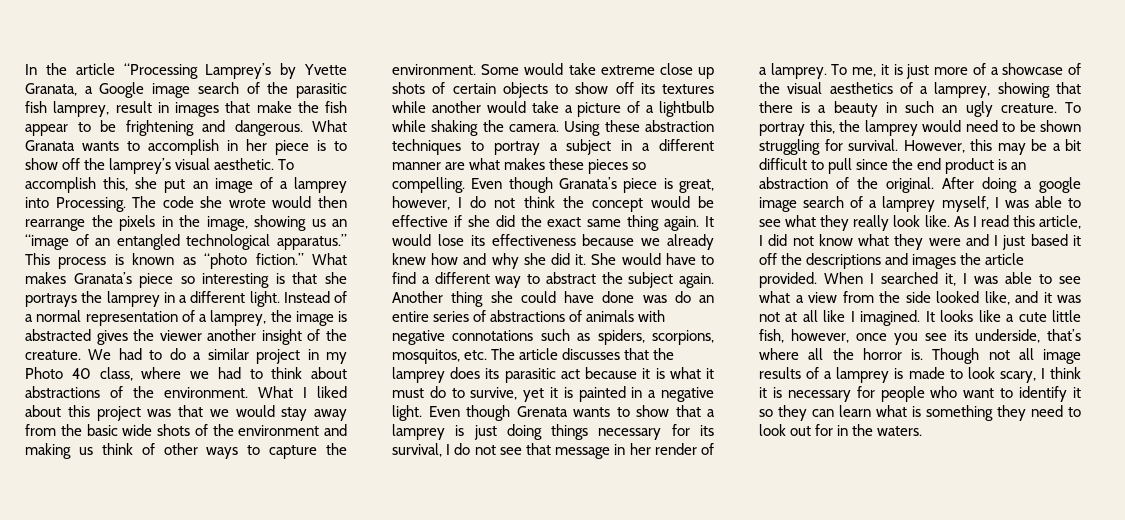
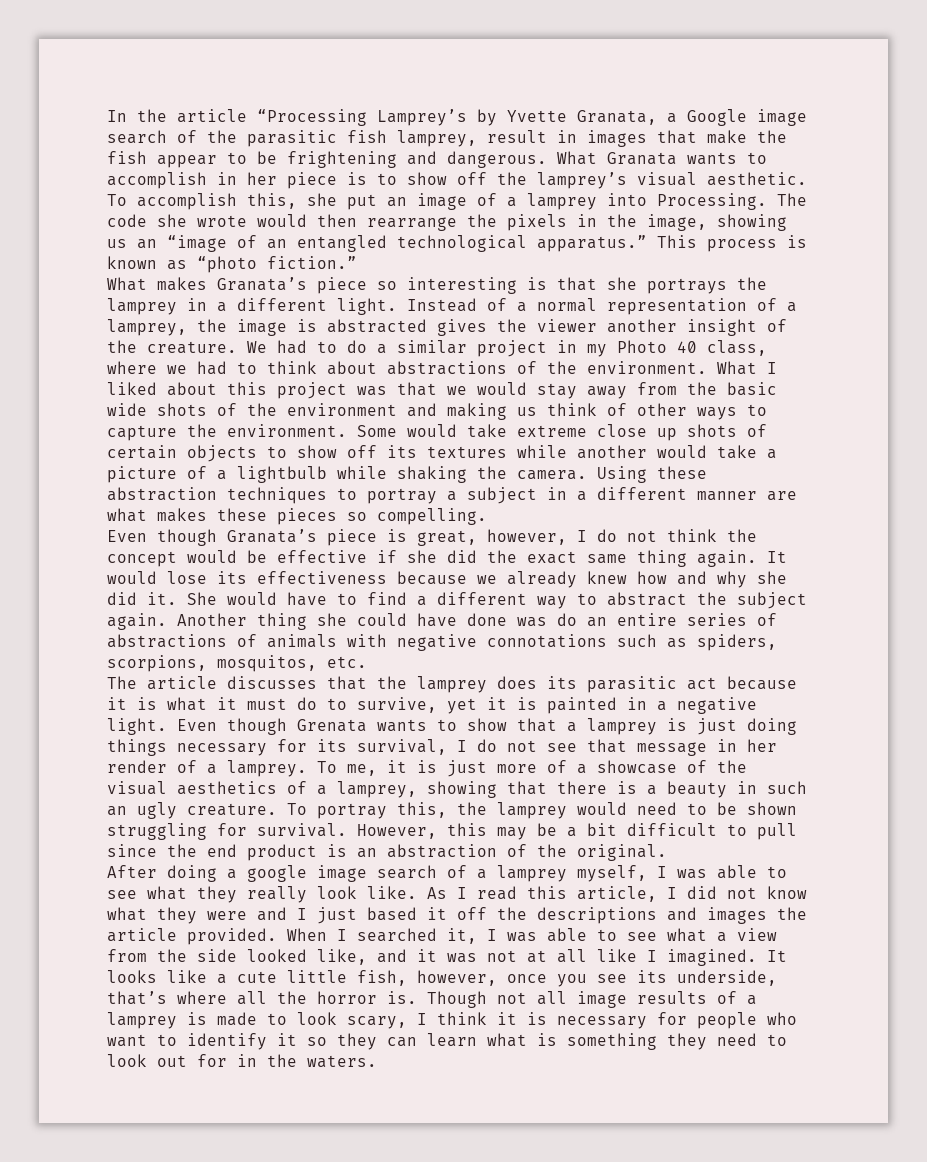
- This process is known as “photo fiction.” What makes Granata’s piece so interesting is that she portrays the lamprey in a different light.
+ This process is known as “photo fiction.”
+ What makes Granata’s piece so interesting is that she portrays the lamprey in a different light.
- Using these abstraction techniques to portray a subject in a different manner are what makes these pieces so compelling. Even though Granata’s piece is great, however, I do not think the concept would be effective if she did the exact same thing again.
+ Using these abstraction techniques to portray a subject in a different manner are what makes these pieces so compelling.
+ Even though Granata’s piece is great, however, I do not think the concept would be effective if she did the exact same thing again.
- Another thing she could have done was do an entire series of abstractions of animals with negative connotations such as spiders, scorpions, mosquitos, etc. The article discusses that the lamprey does its parasitic act because it is what it must do to survive, yet it is painted in a negative light.
+ Another thing she could have done was do an entire series of abstractions of animals with negative connotations such as spiders, scorpions, mosquitos, etc.
+ The article discusses that the lamprey does its parasitic act because it is what it must do to survive, yet it is painted in a negative light.
- However, this may be a bit difficult to pull since the end product is an abstraction of the original. After doing a google image search of a lamprey myself, I was able to see what they really look like.
+ However, this may be a bit difficult to pull since the end product is an abstraction of the original.
+ After doing a google image search of a lamprey myself, I was able to see what they really look like.

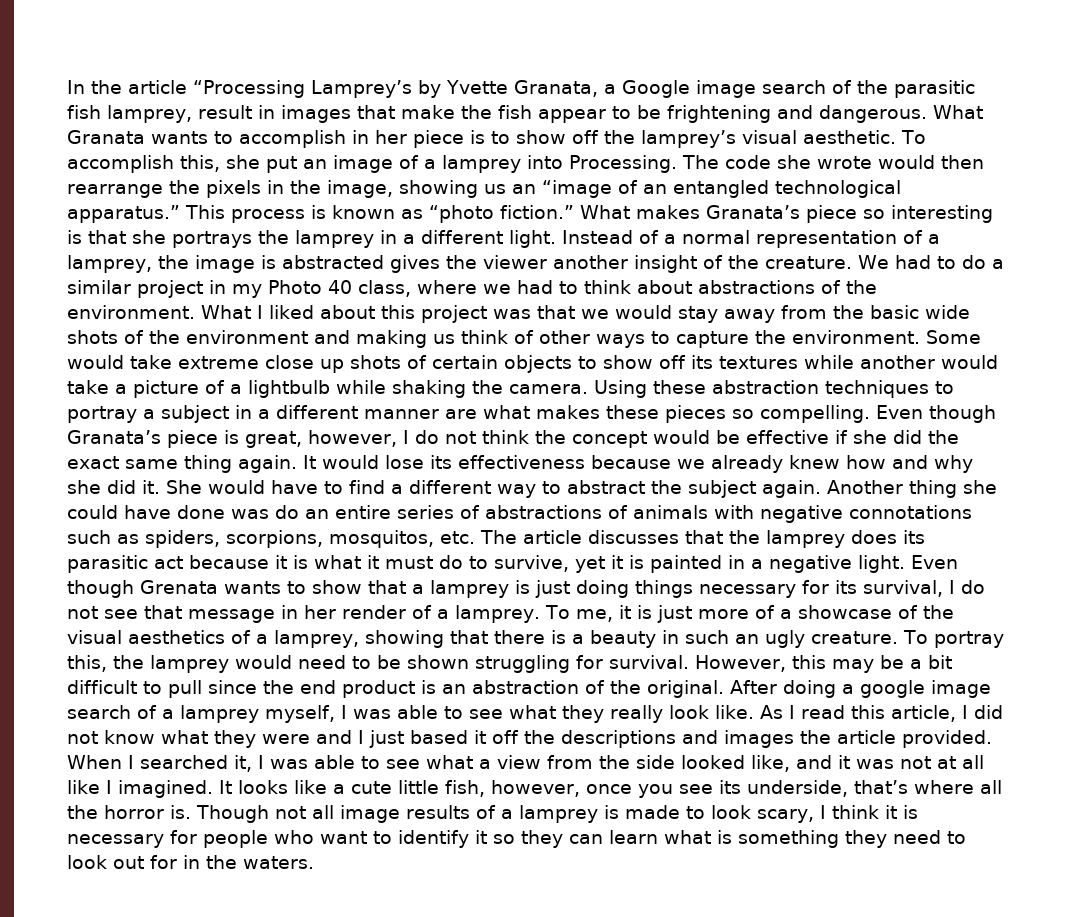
- This process is known as “photo fiction.”
- What makes Granata’s piece so interesting is that she portrays the lamprey in a different light.
+ This process is known as “photo fiction.” What makes Granata’s piece so interesting is that she portrays the lamprey in a different light.
- Using these abstraction techniques to portray a subject in a different manner are what makes these pieces so compelling.
- Even though Granata’s piece is great, however, I do not think the concept would be effective if she did the exact same thing again.
+ Using these abstraction techniques to portray a subject in a different manner are what makes these pieces so compelling. Even though Granata’s piece is great, however, I do not think the concept would be effective if she did the exact same thing again.
- Another thing she could have done was do an entire series of abstractions of animals with negative connotations such as spiders, scorpions, mosquitos, etc.
- The article discusses that the lamprey does its parasitic act because it is what it must do to survive, yet it is painted in a negative light.
+ Another thing she could have done was do an entire series of abstractions of animals with negative connotations such as spiders, scorpions, mosquitos, etc. The article discusses that the lamprey does its parasitic act because it is what it must do to survive, yet it is painted in a negative light.
- However, this may be a bit difficult to pull since the end product is an abstraction of the original.
- After doing a google image search of a lamprey myself, I was able to see what they really look like.
+ However, this may be a bit difficult to pull since the end product is an abstraction of the original. After doing a google image search of a lamprey myself, I was able to see what they really look like.

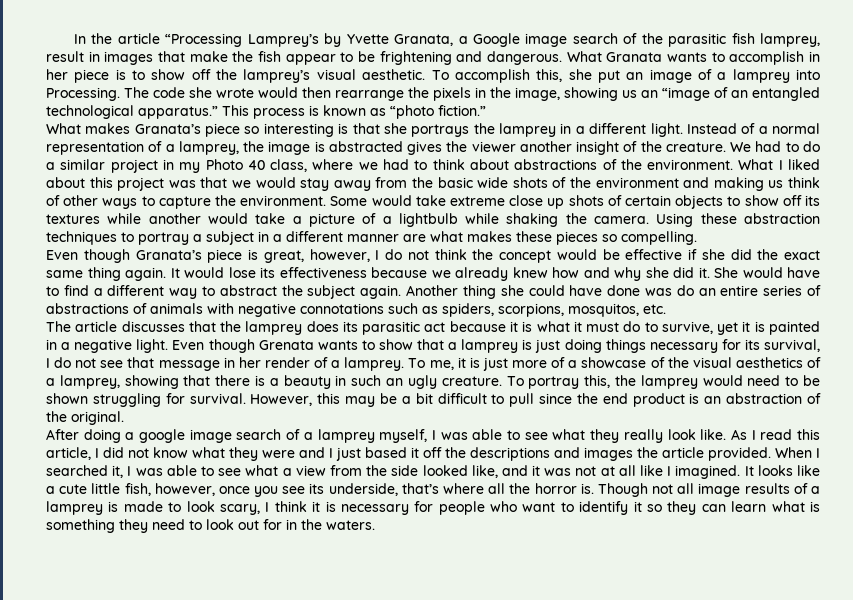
- This process is known as “photo fiction.” What makes Granata’s piece so interesting is that she portrays the lamprey in a different light.
+ This process is known as “photo fiction.”
+ What makes Granata’s piece so interesting is that she portrays the lamprey in a different light.
- Using these abstraction techniques to portray a subject in a different manner are what makes these pieces so compelling. Even though Granata’s piece is great, however, I do not think the concept would be effective if she did the exact same thing again.
+ Using these abstraction techniques to portray a subject in a different manner are what makes these pieces so compelling.
+ Even though Granata’s piece is great, however, I do not think the concept would be effective if she did the exact same thing again.
- Another thing she could have done was do an entire series of abstractions of animals with negative connotations such as spiders, scorpions, mosquitos, etc. The article discusses that the lamprey does its parasitic act because it is what it must do to survive, yet it is painted in a negative light.
+ Another thing she could have done was do an entire series of abstractions of animals with negative connotations such as spiders, scorpions, mosquitos, etc.
+ The article discusses that the lamprey does its parasitic act because it is what it must do to survive, yet it is painted in a negative light.
- However, this may be a bit difficult to pull since the end product is an abstraction of the original. After doing a google image search of a lamprey myself, I was able to see what they really look like.
+ However, this may be a bit difficult to pull since the end product is an abstraction of the original.
+ After doing a google image search of a lamprey myself, I was able to see what they really look like.

